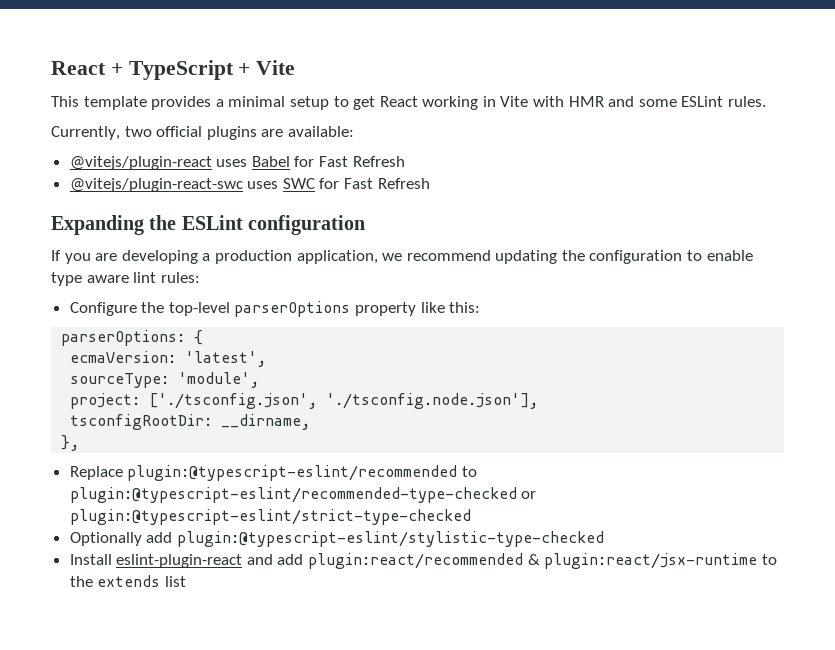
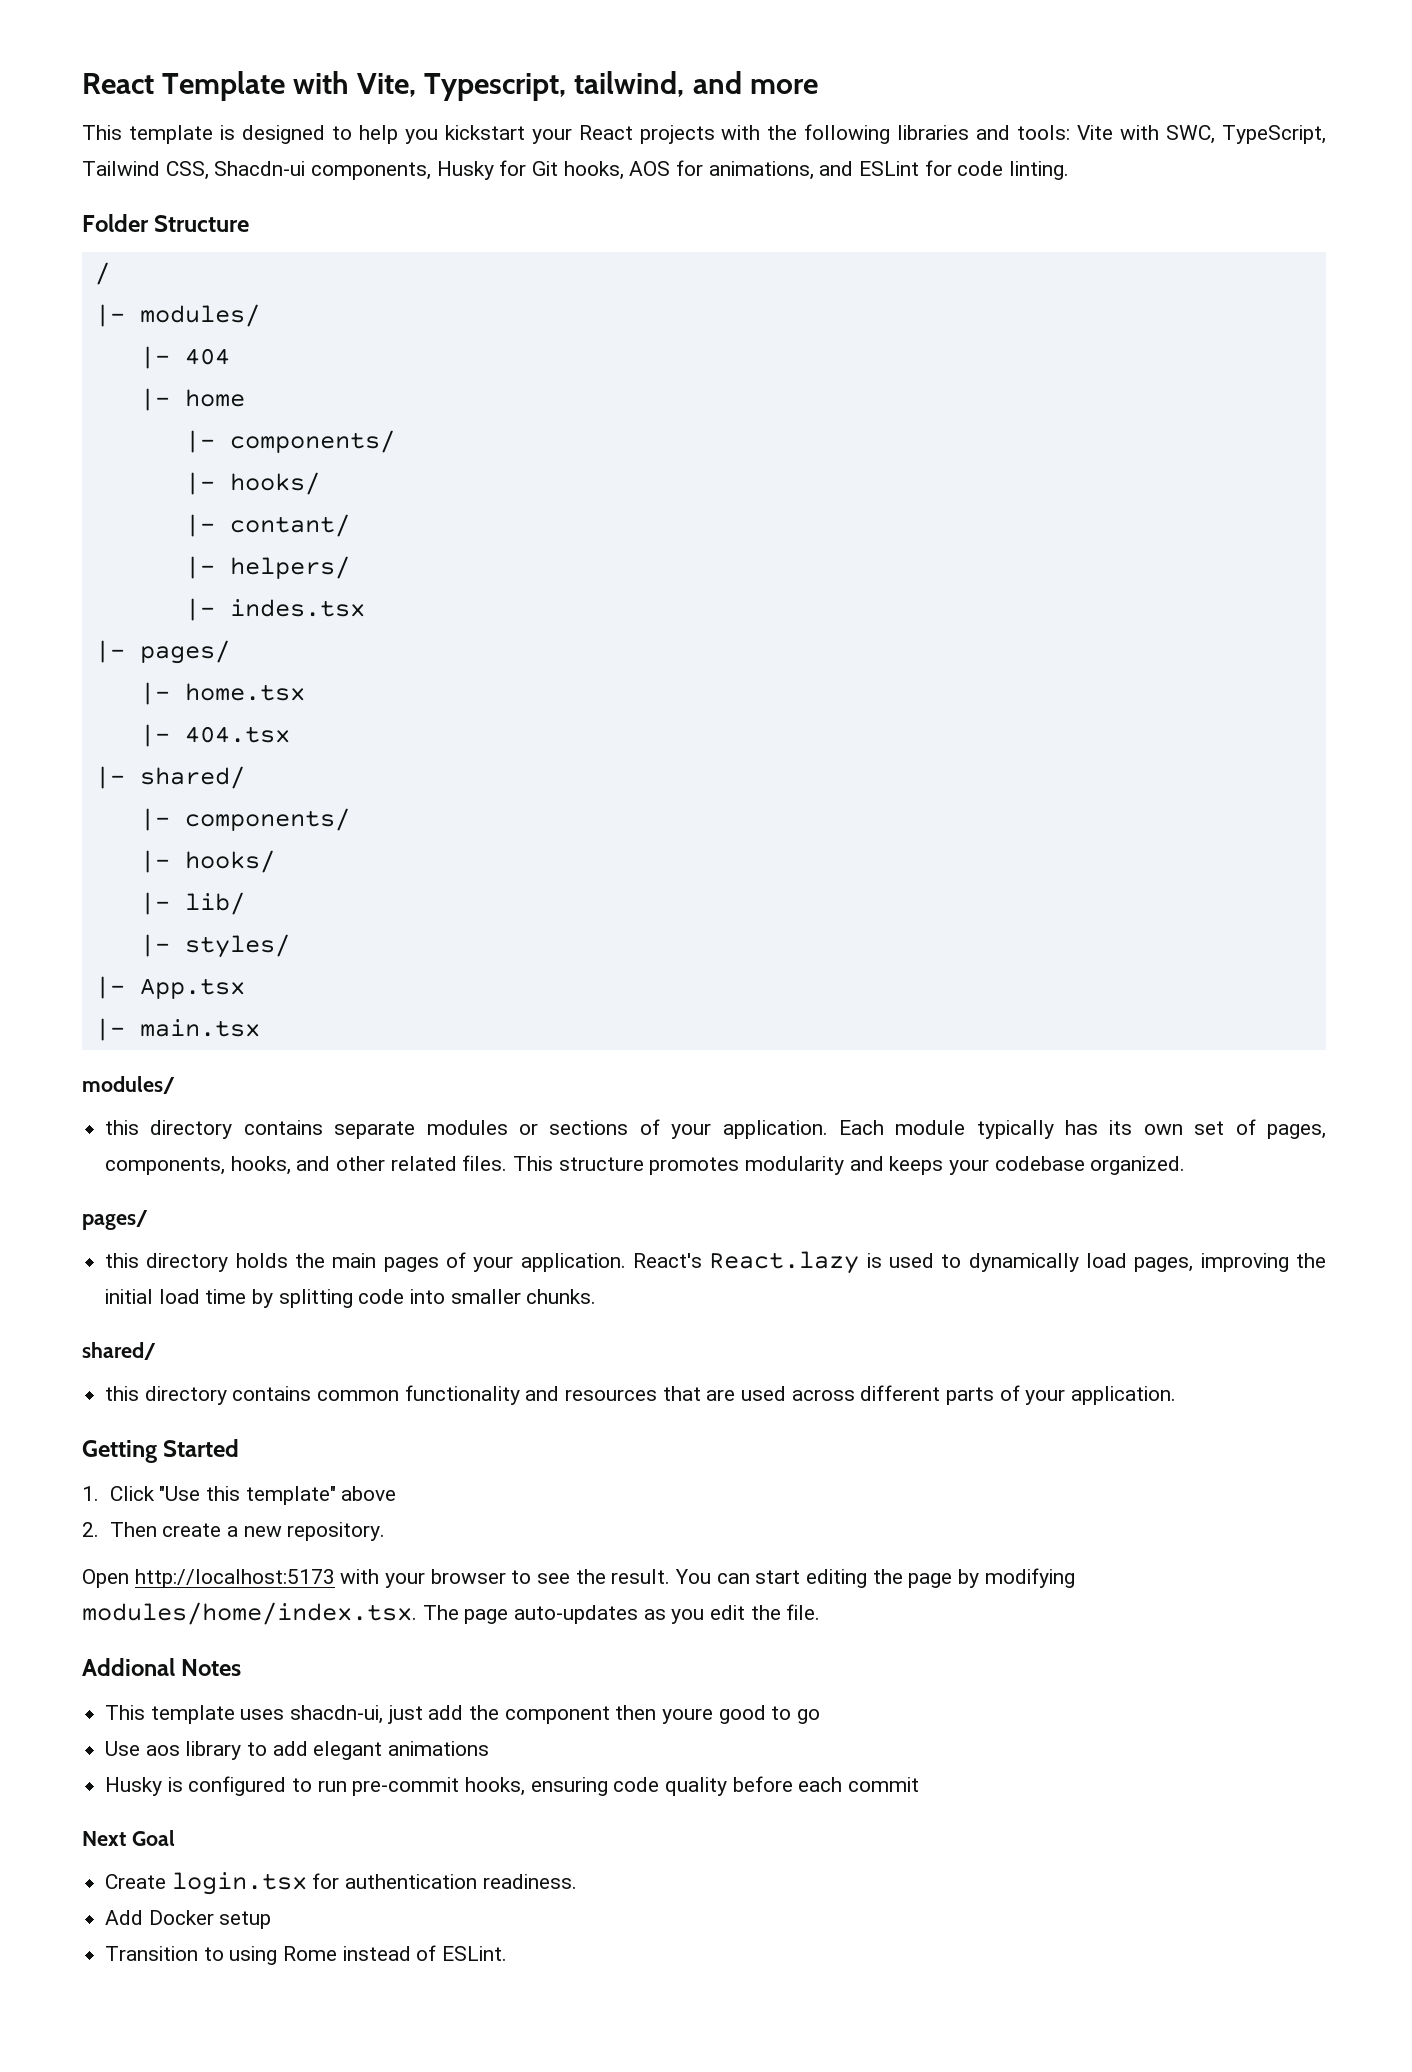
- React + TypeScript + Vite
- This template provides a minimal setup to get React working in Vite with HMR and some ESLint rules.
- Currently, two official plugins are available:
- @vitejs/plugin-react uses Babel for Fast Refresh
- @vitejs/plugin-react-swc uses SWC for Fast Refresh
- Expanding the ESLint configuration
- If you are developing a production application, we recommend updating the configuration to enable type aware lint rules:
- Configure the top-level parserOptions property like this:
- parserOptions: {
- ecmaVersion: 'latest',
- sourceType: 'module',
- project: ['./tsconfig.json', './tsconfig.node.json'],
- tsconfigRootDir: __dirname,
- },
- Replace plugin:@typescript-eslint/recommended to plugin:@typescript-eslint/recommended-type-checked or plugin:@typescript-eslint/strict-type-checked
- Optionally add plugin:@typescript-eslint/stylistic-type-checked
- Install eslint-plugin-react and add plugin:react/recommended & plugin:react/jsx-runtime to the extends list
+ React Template with Vite, Typescript, tailwind, and more
+ This template is designed to help you kickstart your React projects with the following libraries and tools: Vite with SWC, TypeScript, Tailwind CSS, Shacdn-ui components, Husky for Git hooks, AOS for animations, and ESLint for code linting.
+ Folder Structure
+ /
+ |- modules/
+ |- 404
+ |- home
+ |- components/
+ |- hooks/
+ |- contant/
+ |- helpers/
+ |- indes.tsx
+ |- pages/
+ |- home.tsx
+ |- 404.tsx
+ |- shared/
+ |- components/
+ |- hooks/
+ |- lib/
+ |- styles/
+ |- App.tsx
+ |- main.tsx
+ modules/
+ this directory contains separate modules or sections of your application. Each module typically has its own set of pages, components, hooks, and other related files. This structure promotes modularity and keeps your codebase organized.
+ pages/
+ this directory holds the main pages of your application. React's React.lazy is used to dynamically load pages, improving the initial load time by splitting code into smaller chunks.
+ shared/
+ this directory contains common functionality and resources that are used across different parts of your application.
+ Getting Started
+ 1. Click "Use this template" above
+ 2. Then create a new repository.
+ Open http://localhost:5173 with your browser to see the result. You can start editing the page by modifying modules/home/index.tsx. The page auto-updates as you edit the file.
+ Addional Notes
+ This template uses shacdn-ui, just add the component then youre good to go
+ Use aos library to add elegant animations
+ Husky is configured to run pre-commit hooks, ensuring code quality before each commit
+ Next Goal
+ Create login.tsx for authentication readiness.
+ Add Docker setup
+ Transition to using Rome instead of ESLint.

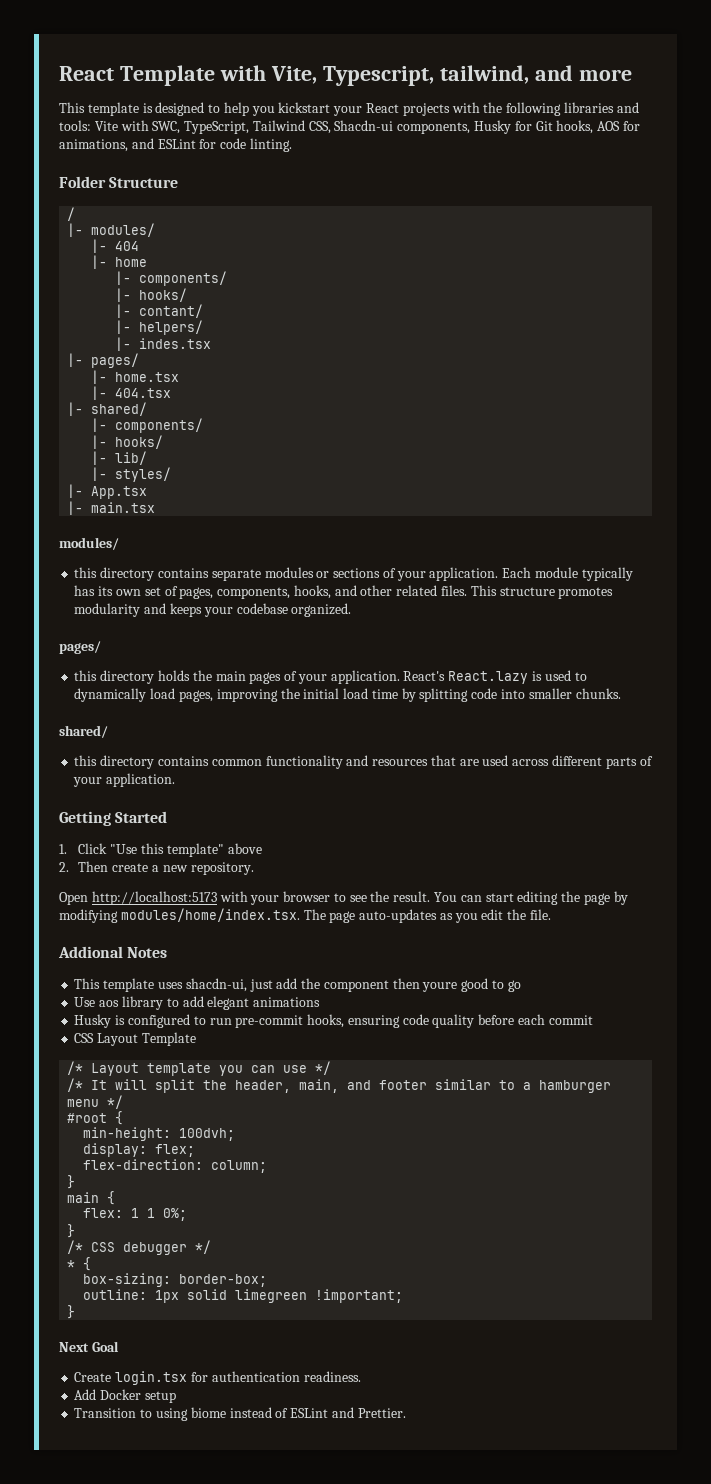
+ CSS Layout Template
+ /* Layout template you can use */
+ /* It will split the header, main, and footer similar to a hamburger menu */
+ #root {
+ min-height: 100dvh;
+ display: flex;
+ flex-direction: column;
+ }
+ main {
+ flex: 1 1 0%;
+ }
+ /* CSS debugger */
+ * {
+ box-sizing: border-box;
+ outline: 1px solid limegreen !important;
+ }
- Transition to using Rome instead of ESLint.
+ Transition to using biome instead of ESLint and Prettier.

